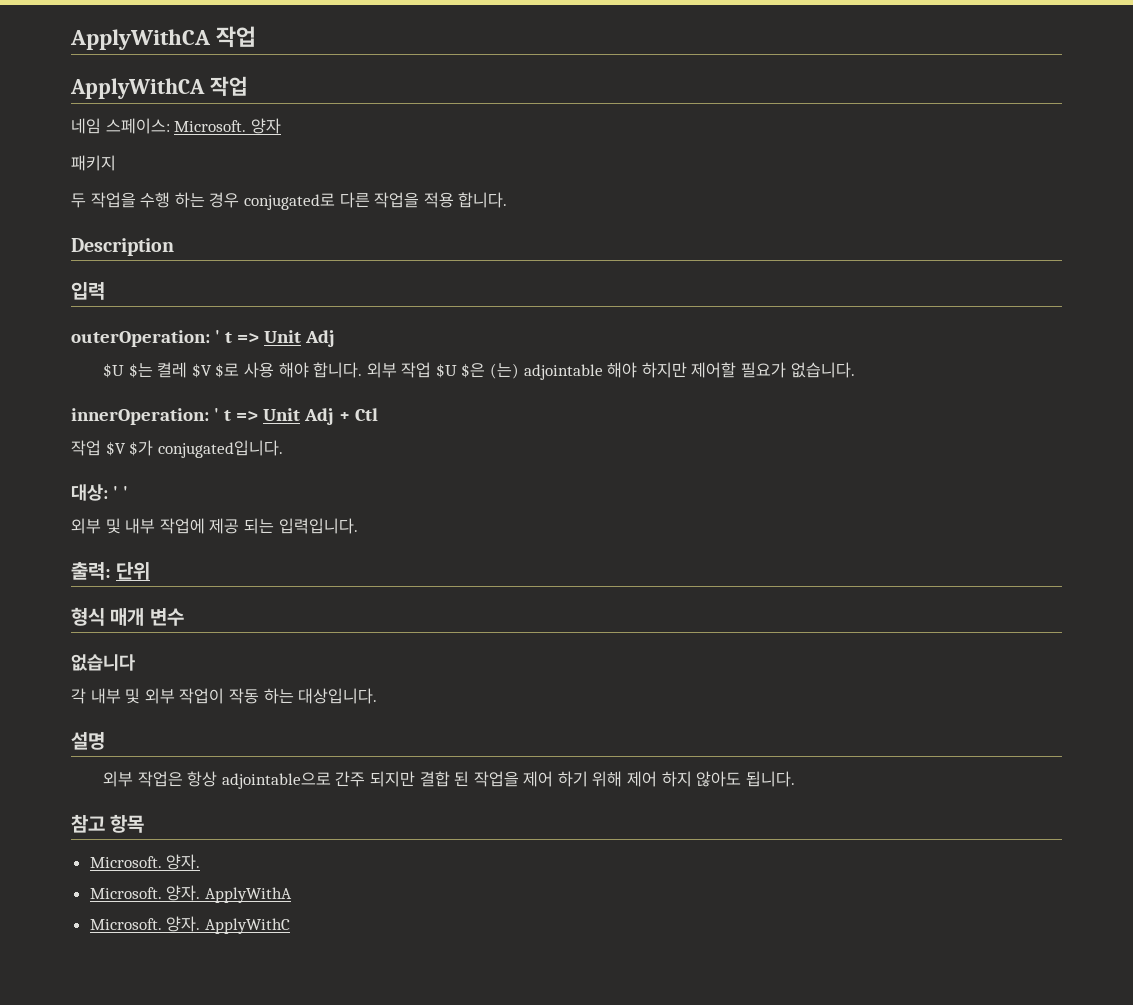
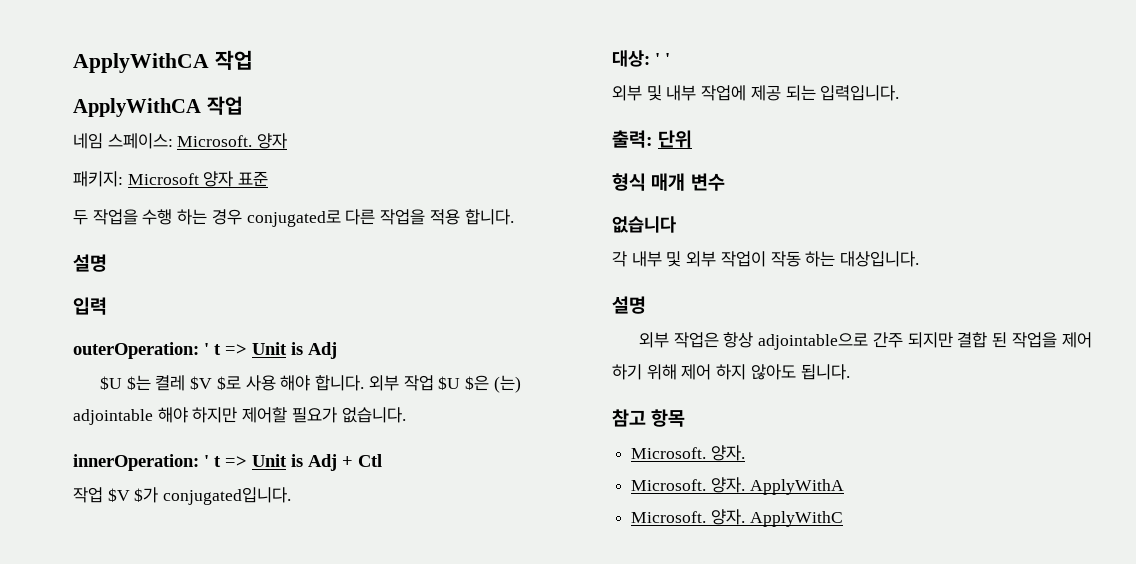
- 패키지
+ 패키지: Microsoft 양자 표준
  두 작업을 수행 하는 경우 conjugated로 다른 작업을 적용 합니다.
- Description
+ 설명
- outerOperation: ' t => Unit Adj
+ outerOperation: ' t => Unit is Adj
- innerOperation: ' t => Unit Adj + Ctl
+ innerOperation: ' t => Unit is Adj + Ctl

